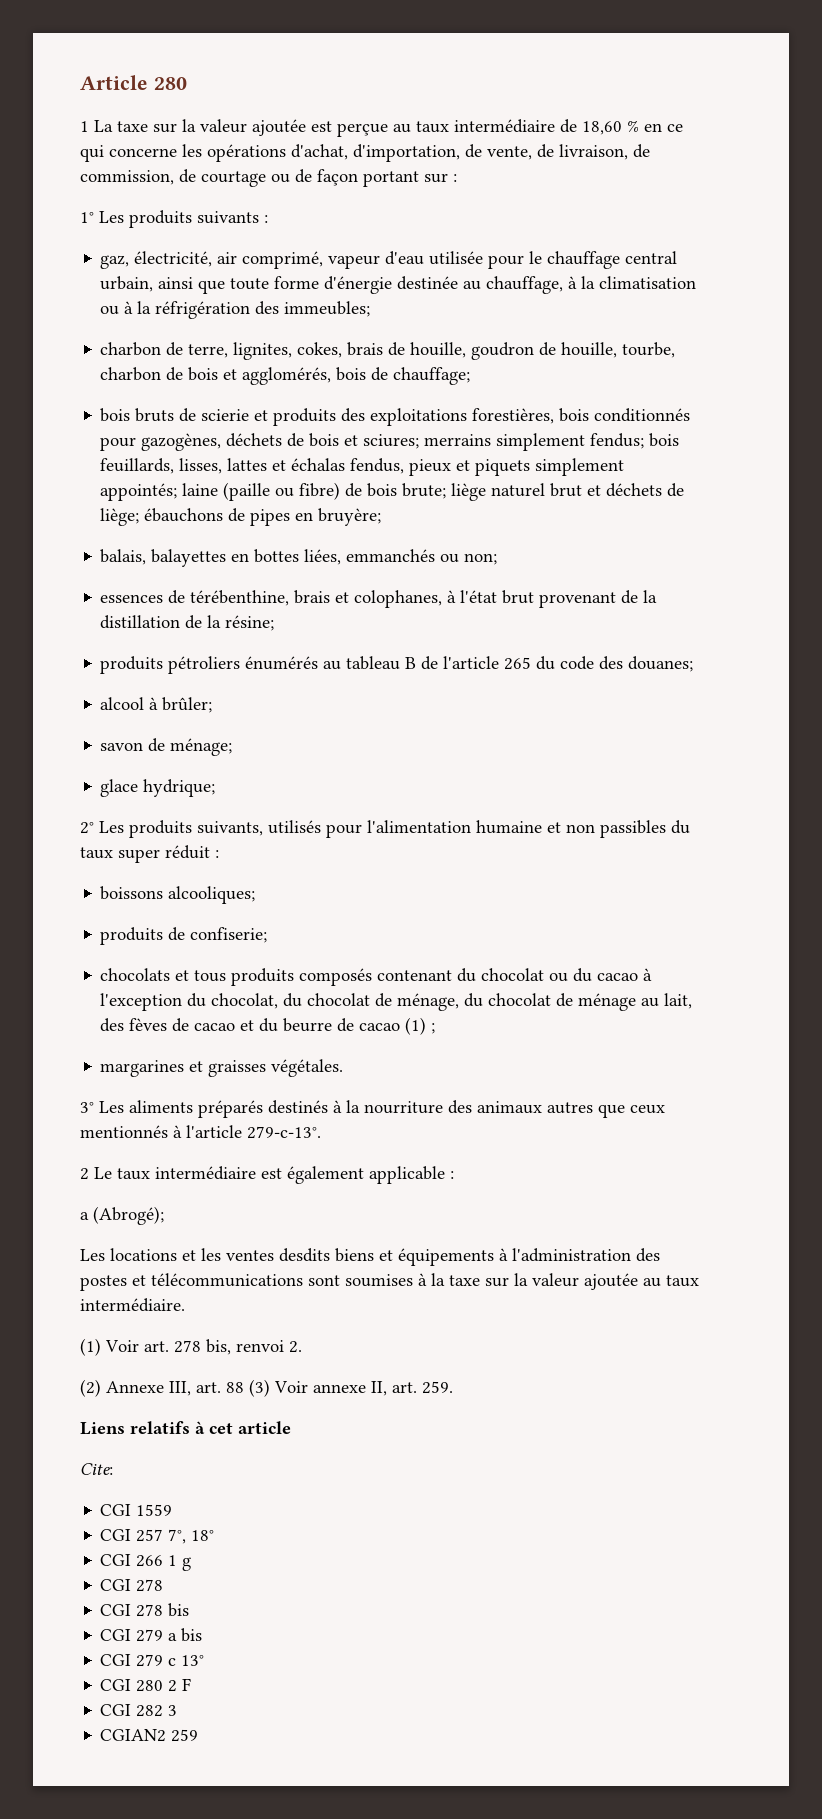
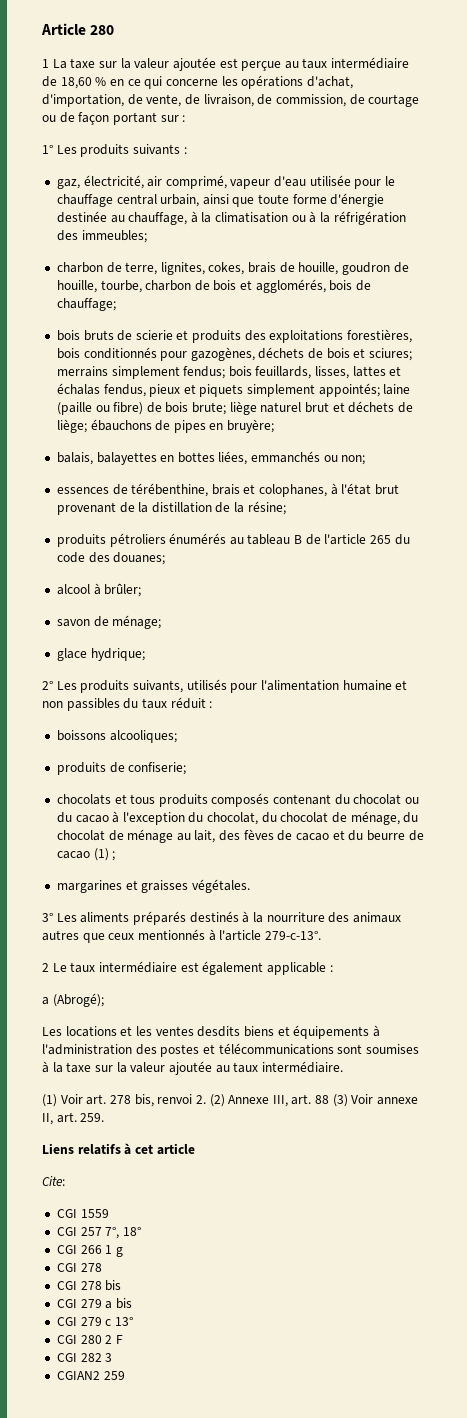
- 2° Les produits suivants, utilisés pour l'alimentation humaine et non passibles du taux super réduit :
+ 2° Les produits suivants, utilisés pour l'alimentation humaine et non passibles du taux réduit :
- (1) Voir art. 278 bis, renvoi 2.
- (2) Annexe III, art. 88 (3) Voir annexe II, art. 259.
+ (1) Voir art. 278 bis, renvoi 2. (2) Annexe III, art. 88 (3) Voir annexe II, art. 259.

